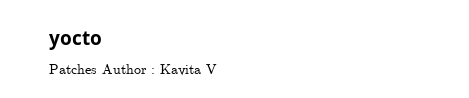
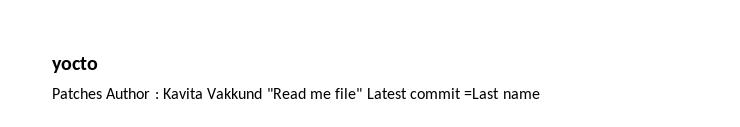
- Patches Author : Kavita V
+ Patches Author : Kavita Vakkund "Read me file" Latest commit =Last name

